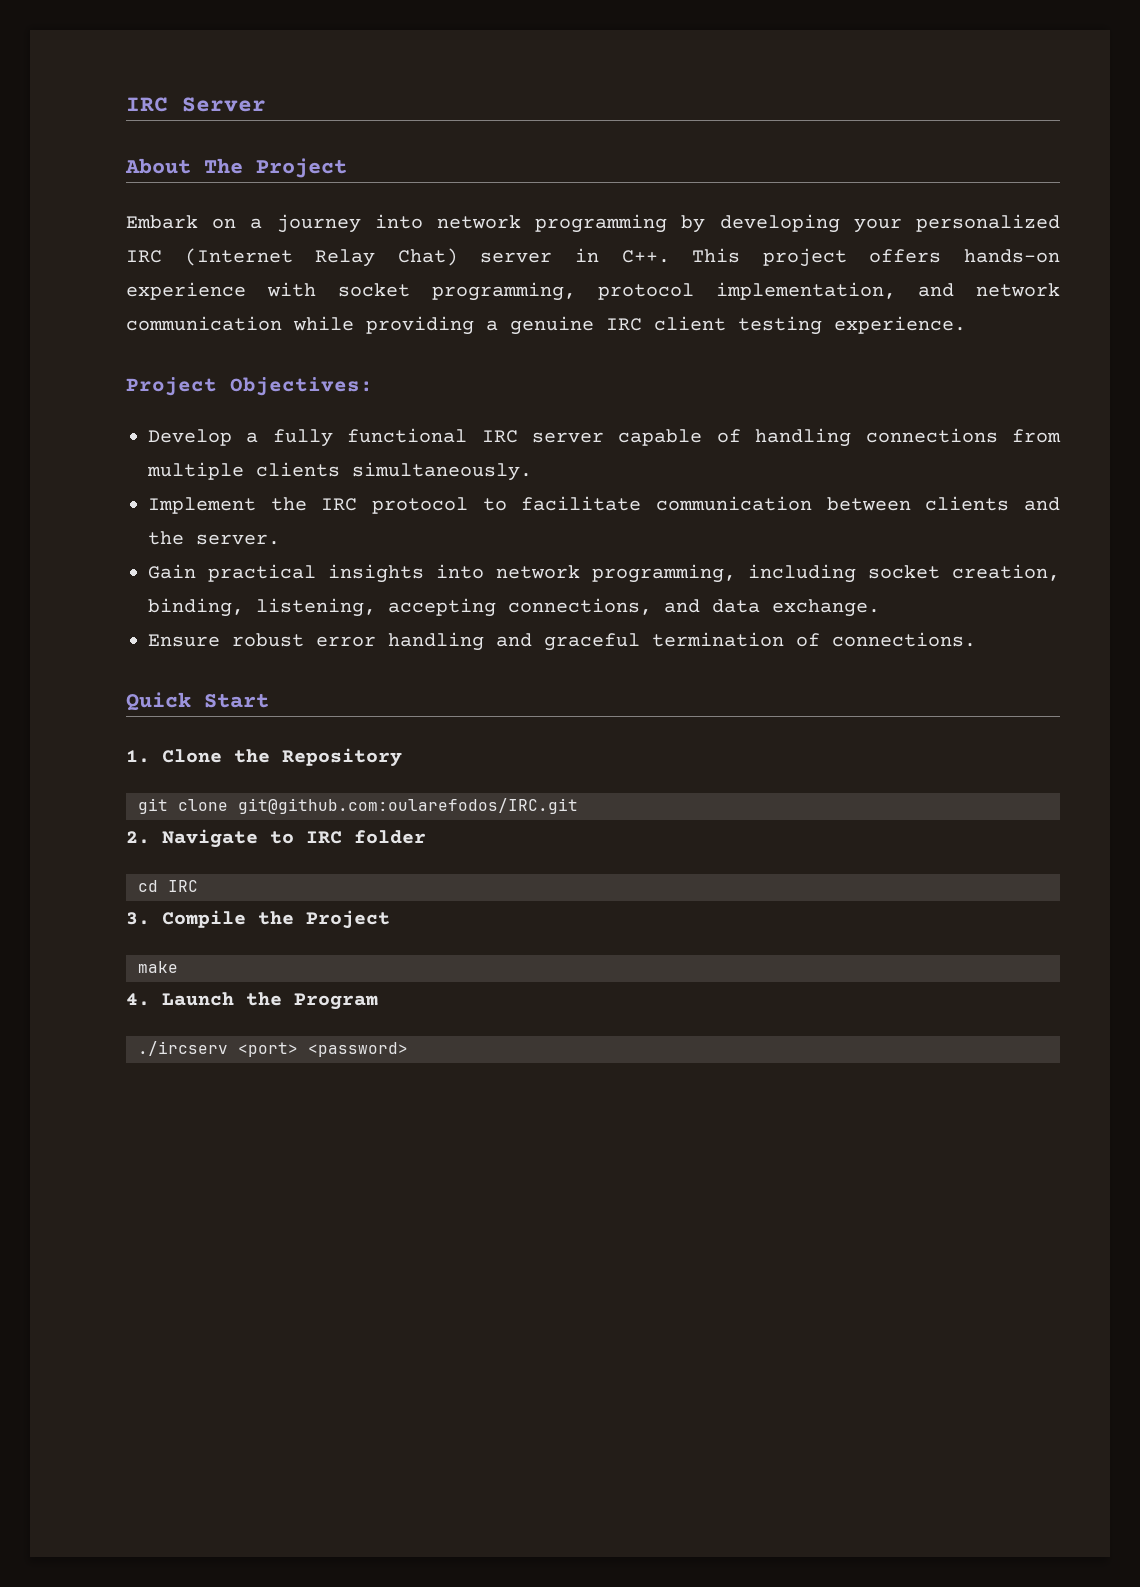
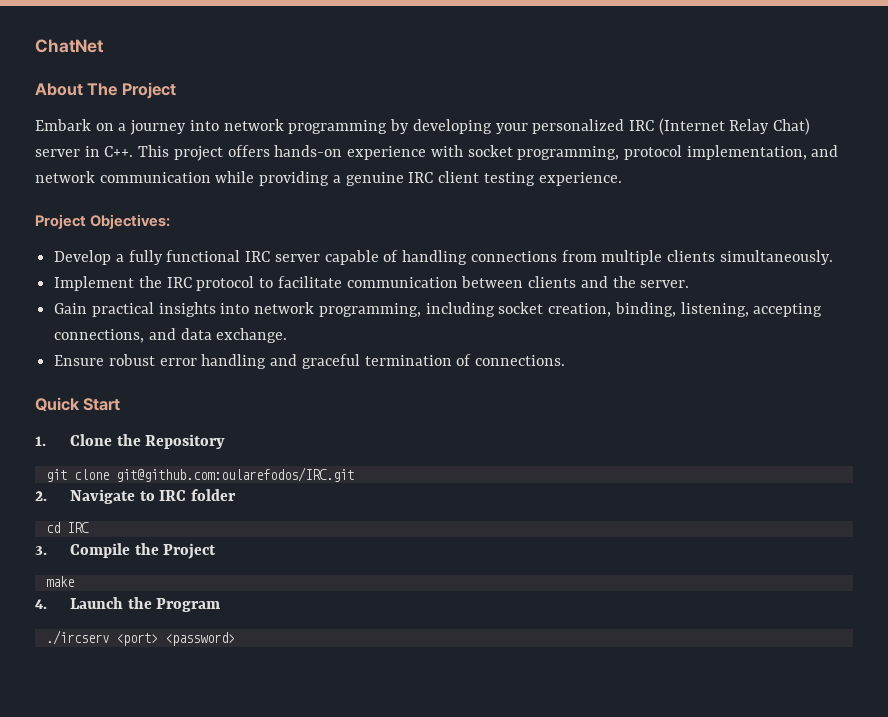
- IRC Server
+ ChatNet

